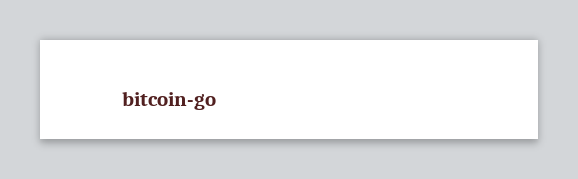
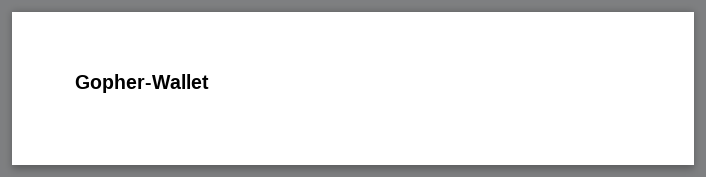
- bitcoin-go
+ Gopher-Wallet

